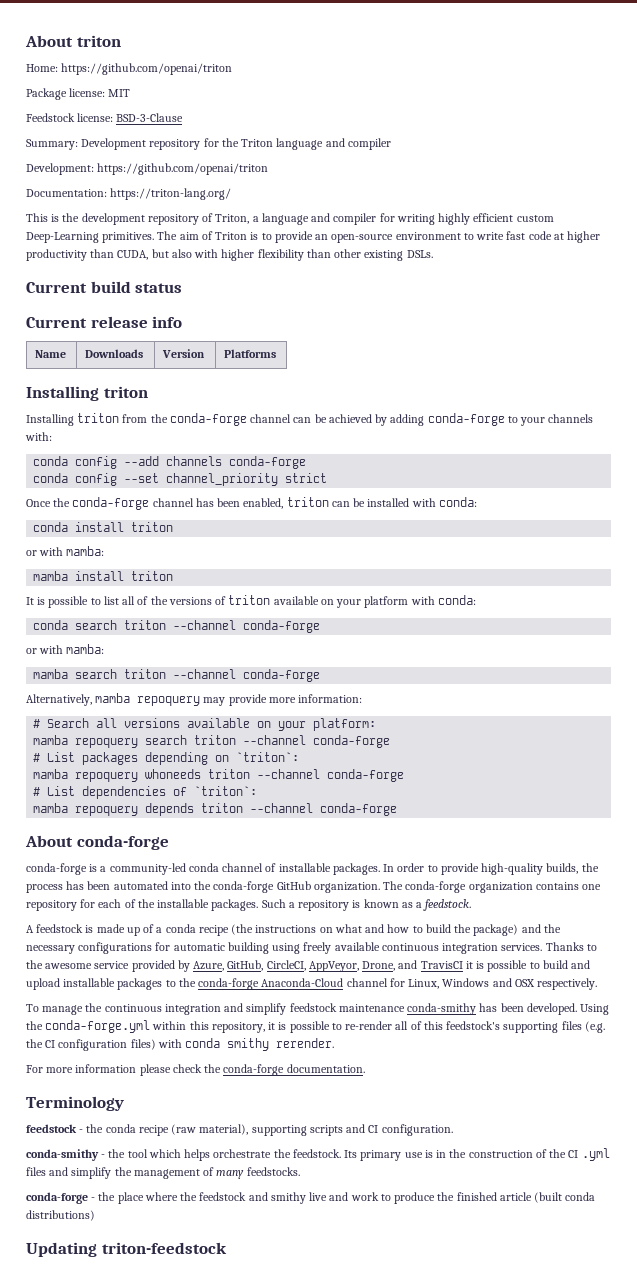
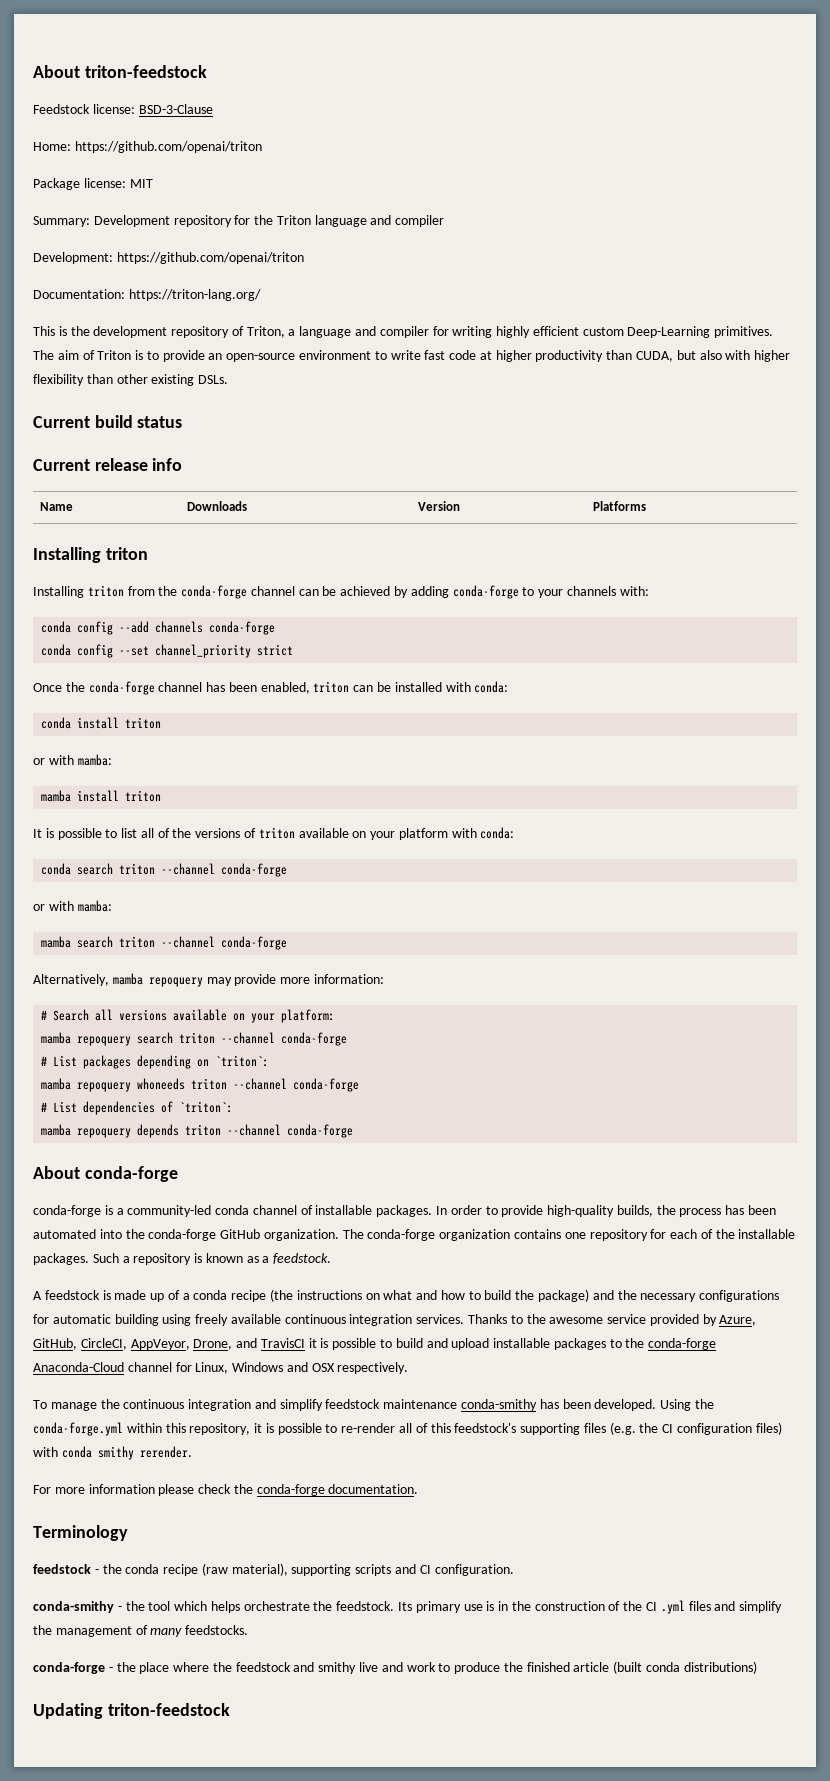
- About triton
+ About triton-feedstock
+ Feedstock license: BSD-3-Clause
- Feedstock license: BSD-3-Clause

